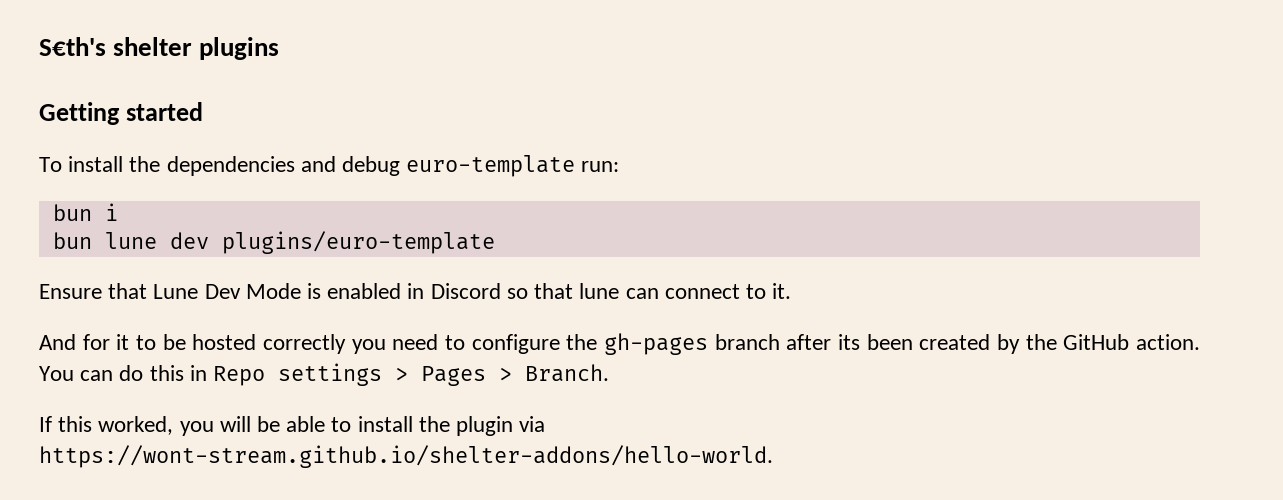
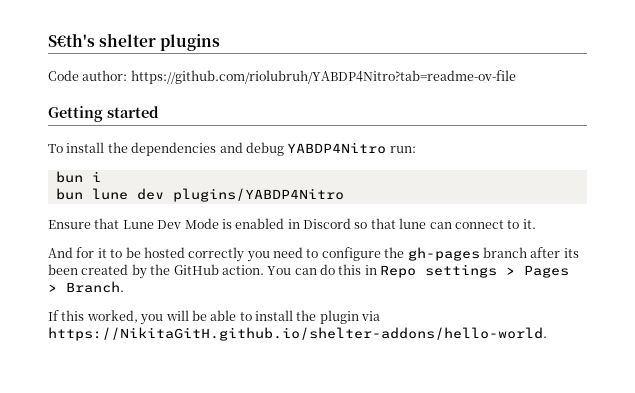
+ Code author: https://github.com/riolubruh/YABDP4Nitro?tab=readme-ov-file
- To install the dependencies and debug euro-template run:
+ To install the dependencies and debug YABDP4Nitro run:
- bun lune dev plugins/euro-template
+ bun lune dev plugins/YABDP4Nitro
- If this worked, you will be able to install the plugin via https://wont-stream.github.io/shelter-addons/hello-world.
+ If this worked, you will be able to install the plugin via https://NikitaGitH.github.io/shelter-addons/hello-world.

